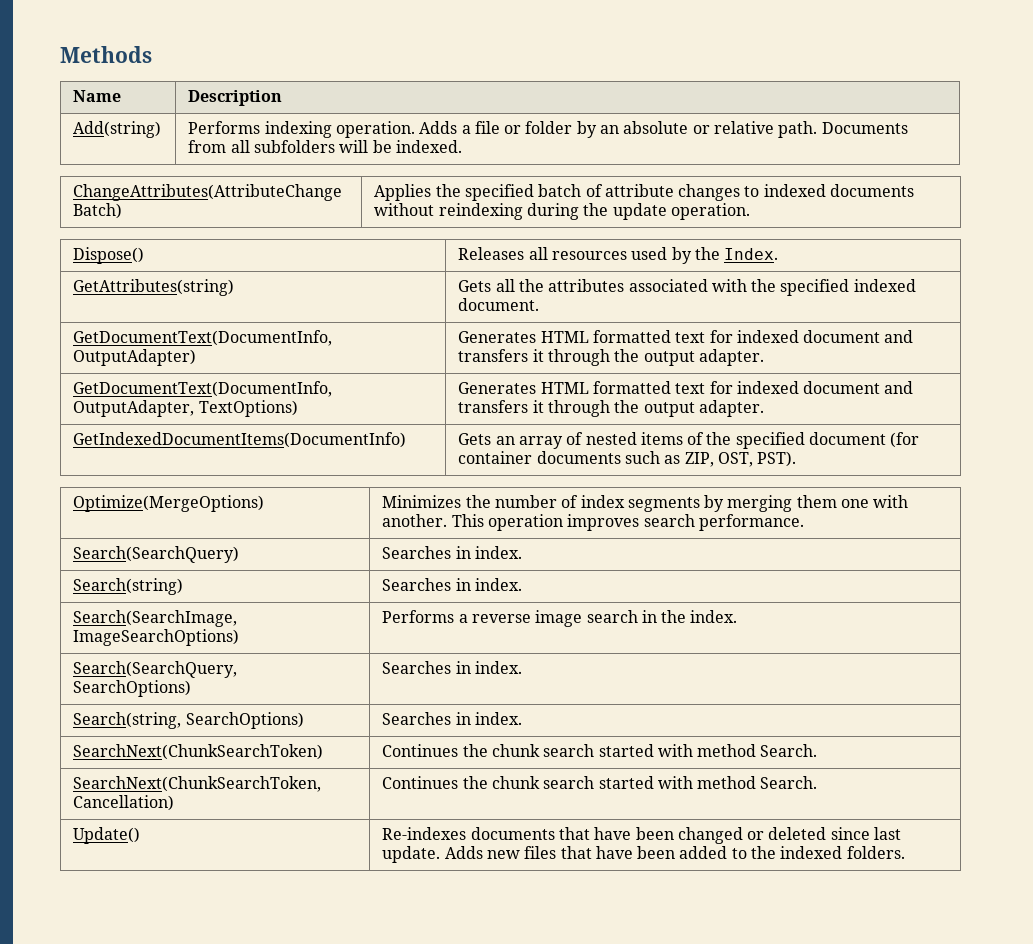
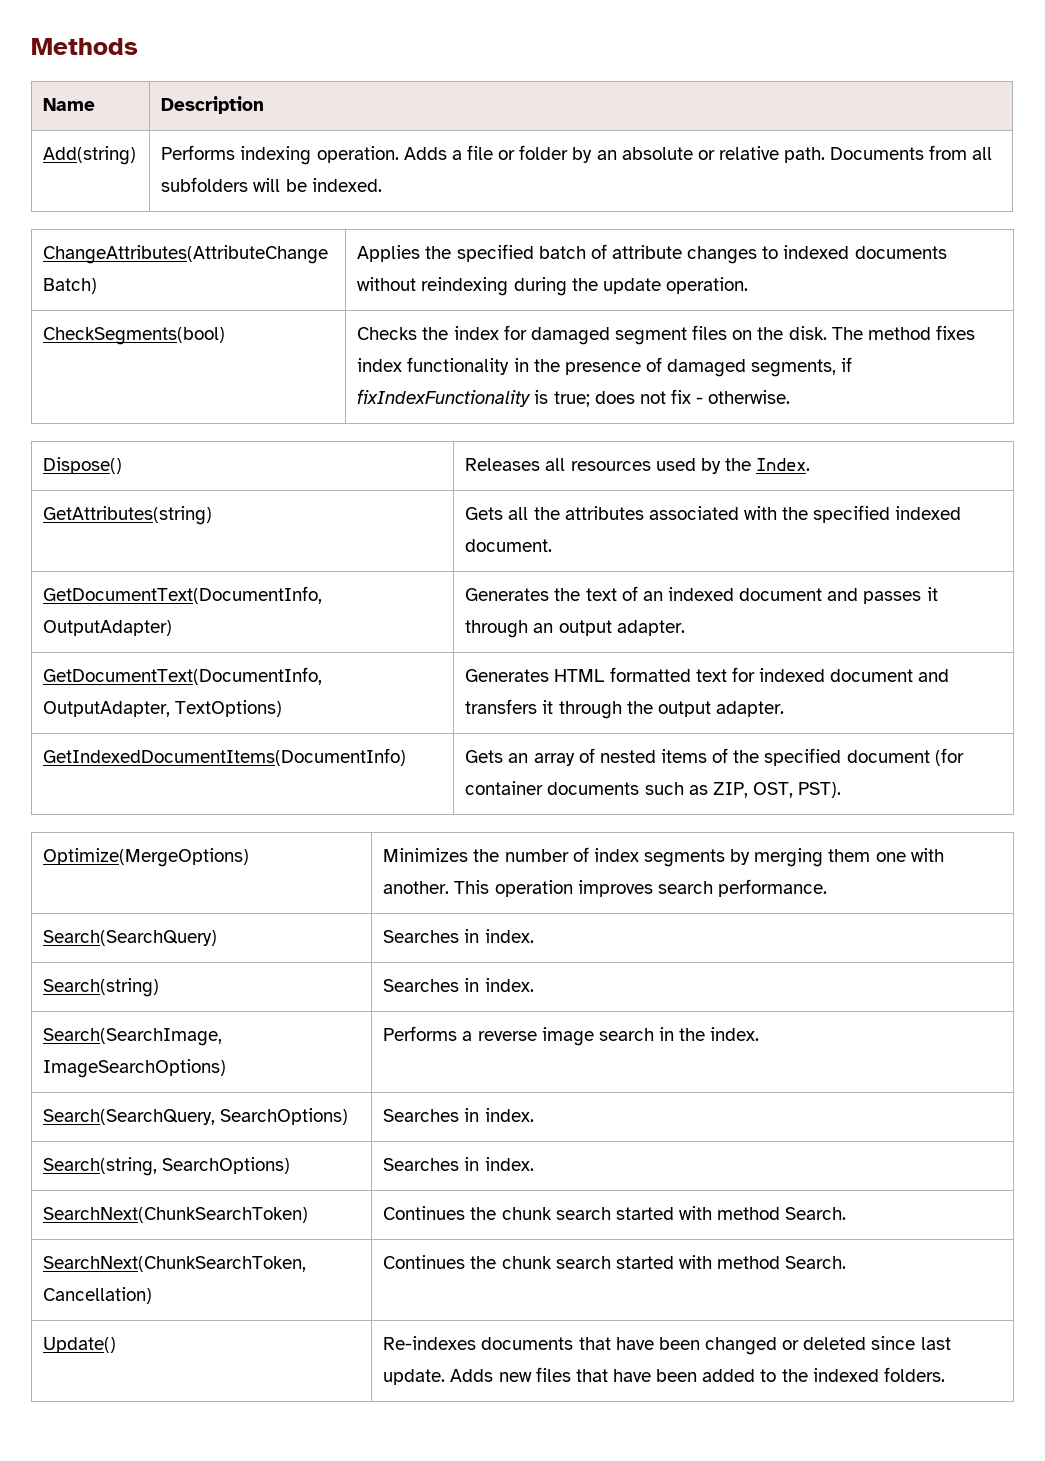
+ CheckSegments(bool) | Checks the index for damaged segment files on the disk. The method fixes index functionality in the presence of damaged segments, if fixIndexFunctionality is true; does not fix - otherwise.
- GetDocumentText(DocumentInfo, OutputAdapter) | Generates HTML formatted text for indexed document and transfers it through the output adapter.
+ GetDocumentText(DocumentInfo, OutputAdapter) | Generates the text of an indexed document and passes it through an output adapter.

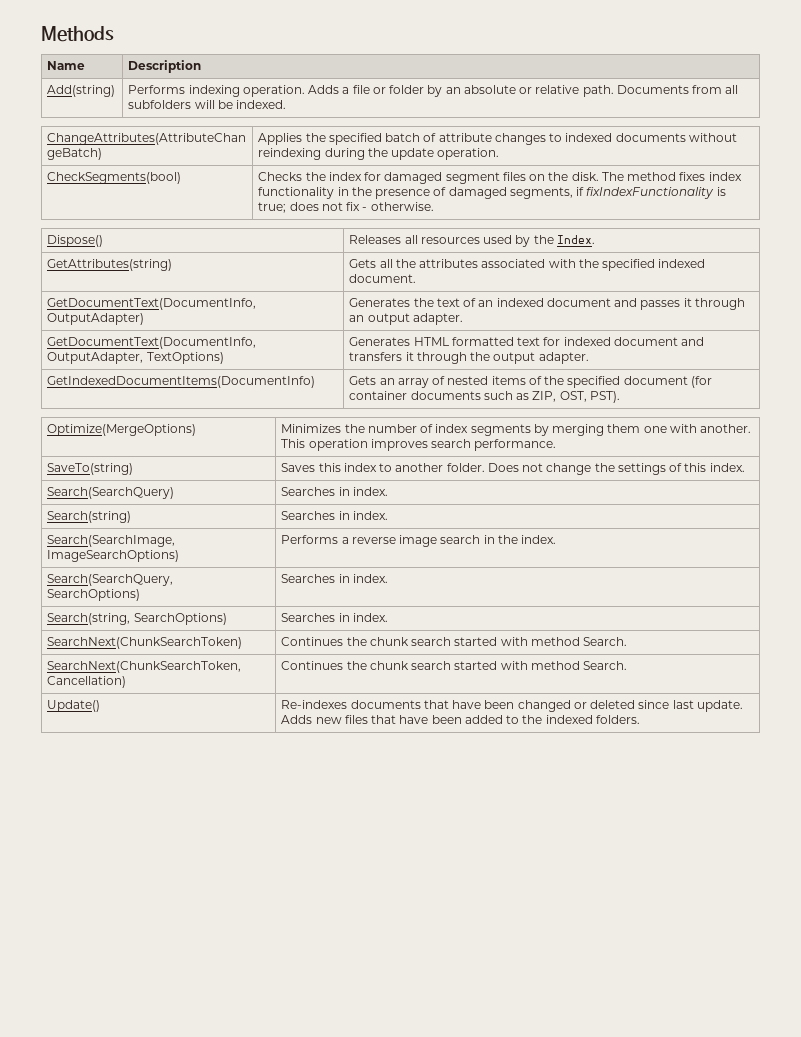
+ SaveTo(string) | Saves this index to another folder. Does not change the settings of this index.

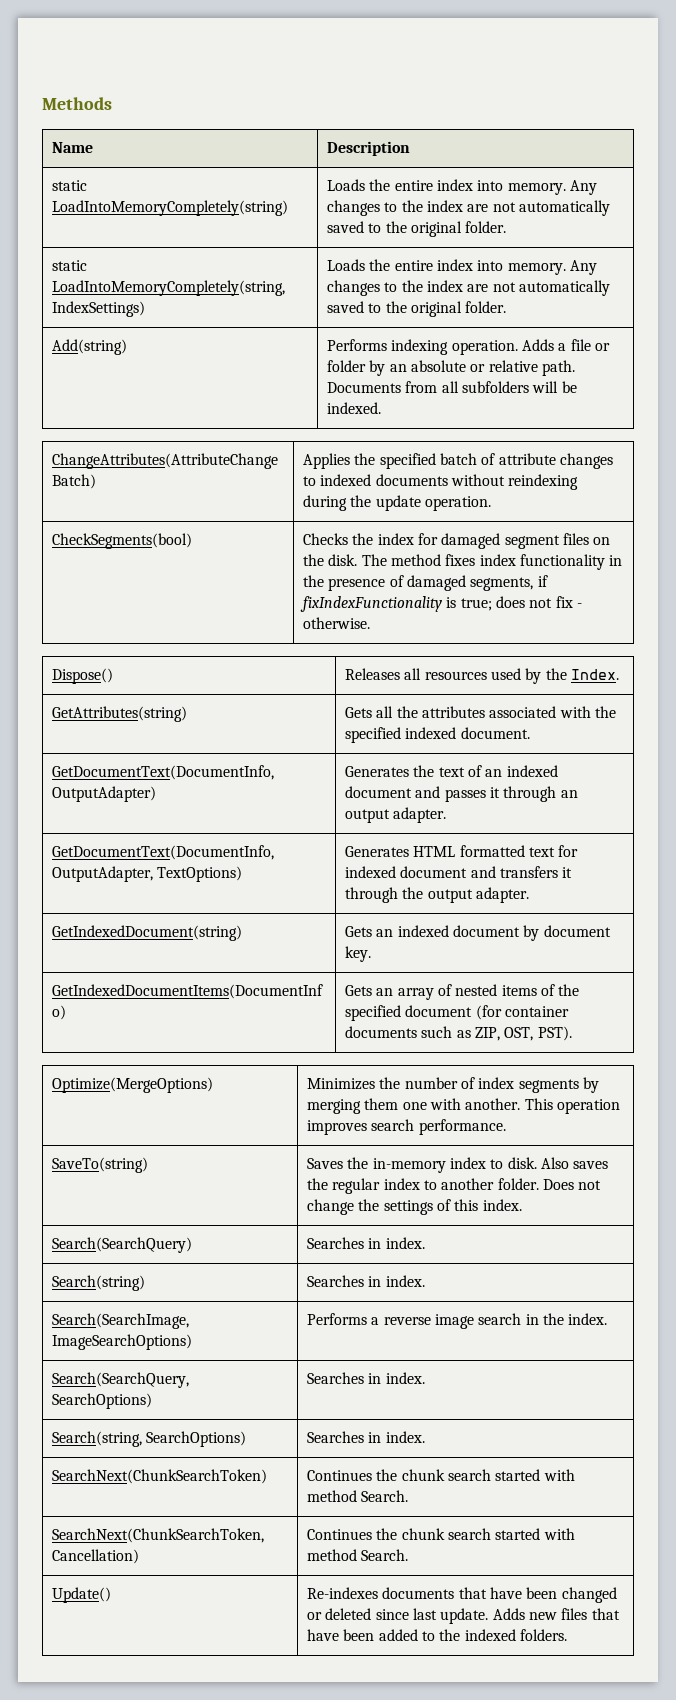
+ static LoadIntoMemoryCompletely(string) | Loads the entire index into memory. Any changes to the index are not automatically saved to the original folder.
+ static LoadIntoMemoryCompletely(string, IndexSettings) | Loads the entire index into memory. Any changes to the index are not automatically saved to the original folder.
+ GetIndexedDocument(string) | Gets an indexed document by document key.
- SaveTo(string) | Saves this index to another folder. Does not change the settings of this index.
+ SaveTo(string) | Saves the in-memory index to disk. Also saves the regular index to another folder. Does not change the settings of this index.

